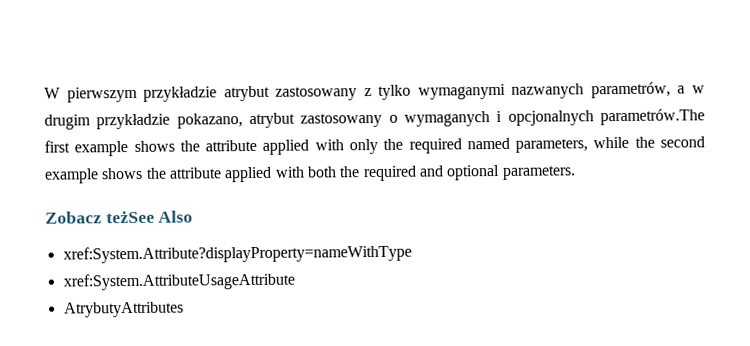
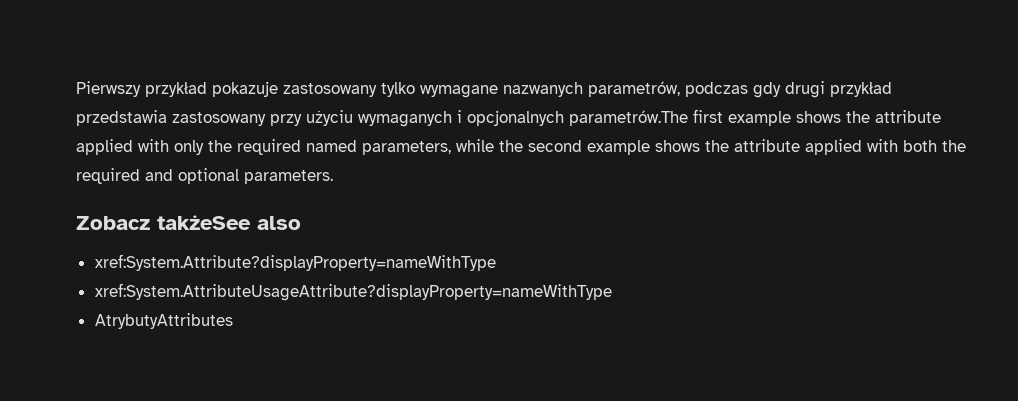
- W pierwszym przykładzie atrybut zastosowany z tylko wymaganymi nazwanych parametrów, a w drugim przykładzie pokazano, atrybut zastosowany o wymaganych i opcjonalnych parametrów.The first example shows the attribute applied with only the required named parameters, while the second example shows the attribute applied with both the required and optional parameters.
+ Pierwszy przykład pokazuje zastosowany tylko wymagane nazwanych parametrów, podczas gdy drugi przykład przedstawia zastosowany przy użyciu wymaganych i opcjonalnych parametrów.The first example shows the attribute applied with only the required named parameters, while the second example shows the attribute applied with both the required and optional parameters.
- Zobacz teżSee Also
+ Zobacz takżeSee also
- xref:System.AttributeUsageAttribute
+ xref:System.AttributeUsageAttribute?displayProperty=nameWithType

